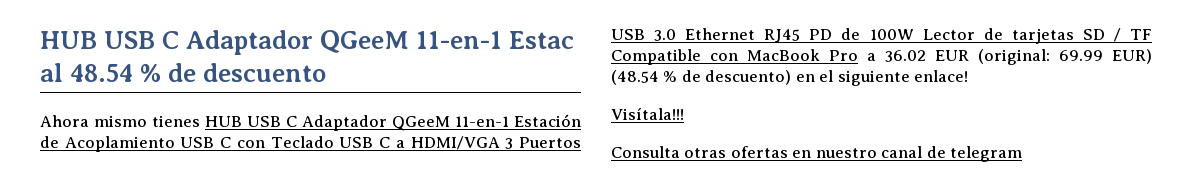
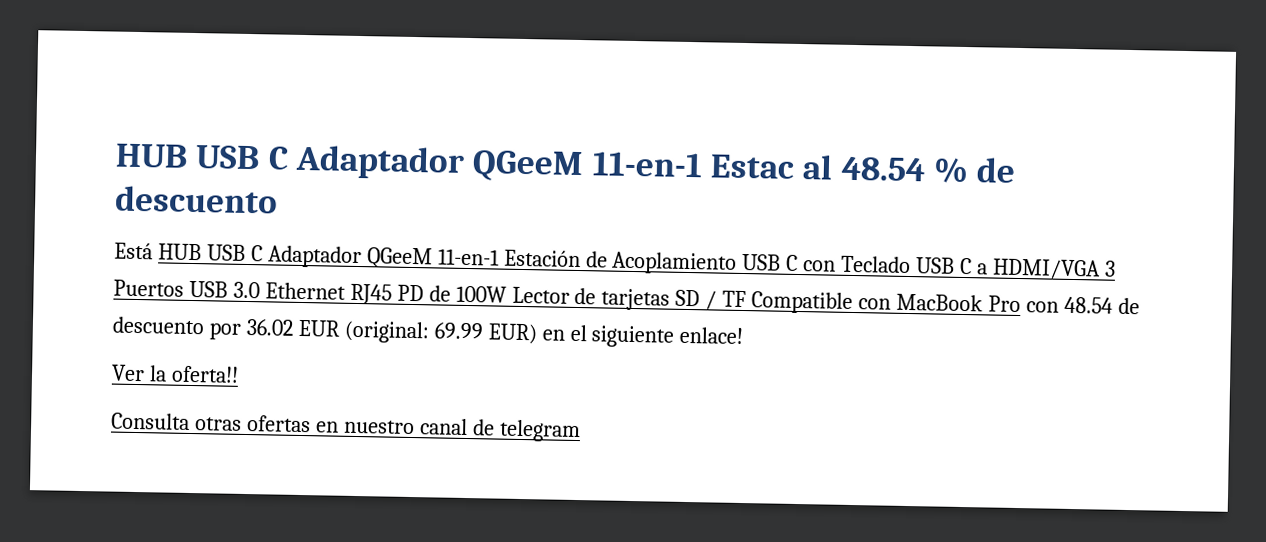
- Ahora mismo tienes HUB USB C Adaptador QGeeM 11-en-1 Estación de Acoplamiento USB C con Teclado USB C a HDMI/VGA 3 Puertos USB 3.0 Ethernet RJ45 PD de 100W Lector de tarjetas SD / TF Compatible con MacBook Pro a 36.02 EUR (original: 69.99 EUR) (48.54 % de descuento) en el siguiente enlace!
+ Está HUB USB C Adaptador QGeeM 11-en-1 Estación de Acoplamiento USB C con Teclado USB C a HDMI/VGA 3 Puertos USB 3.0 Ethernet RJ45 PD de 100W Lector de tarjetas SD / TF Compatible con MacBook Pro con 48.54 de descuento por 36.02 EUR (original: 69.99 EUR) en el siguiente enlace!
- Visítala!!!
+ Ver la oferta!!

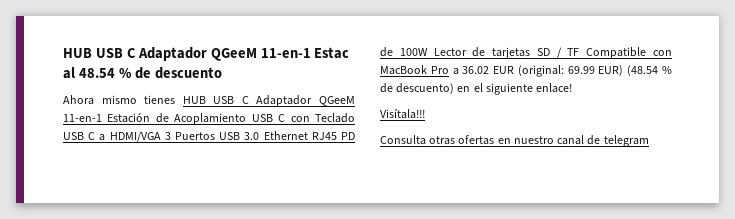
- Está HUB USB C Adaptador QGeeM 11-en-1 Estación de Acoplamiento USB C con Teclado USB C a HDMI/VGA 3 Puertos USB 3.0 Ethernet RJ45 PD de 100W Lector de tarjetas SD / TF Compatible con MacBook Pro con 48.54 de descuento por 36.02 EUR (original: 69.99 EUR) en el siguiente enlace!
+ Ahora mismo tienes HUB USB C Adaptador QGeeM 11-en-1 Estación de Acoplamiento USB C con Teclado USB C a HDMI/VGA 3 Puertos USB 3.0 Ethernet RJ45 PD de 100W Lector de tarjetas SD / TF Compatible con MacBook Pro a 36.02 EUR (original: 69.99 EUR) (48.54 % de descuento) en el siguiente enlace!
- Ver la oferta!!
+ Visítala!!!

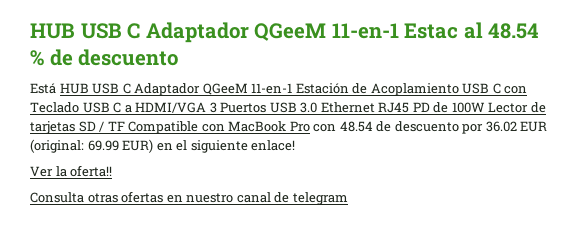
- Ahora mismo tienes HUB USB C Adaptador QGeeM 11-en-1 Estación de Acoplamiento USB C con Teclado USB C a HDMI/VGA 3 Puertos USB 3.0 Ethernet RJ45 PD de 100W Lector de tarjetas SD / TF Compatible con MacBook Pro a 36.02 EUR (original: 69.99 EUR) (48.54 % de descuento) en el siguiente enlace!
+ Está HUB USB C Adaptador QGeeM 11-en-1 Estación de Acoplamiento USB C con Teclado USB C a HDMI/VGA 3 Puertos USB 3.0 Ethernet RJ45 PD de 100W Lector de tarjetas SD / TF Compatible con MacBook Pro con 48.54 de descuento por 36.02 EUR (original: 69.99 EUR) en el siguiente enlace!
- Visítala!!!
+ Ver la oferta!!

